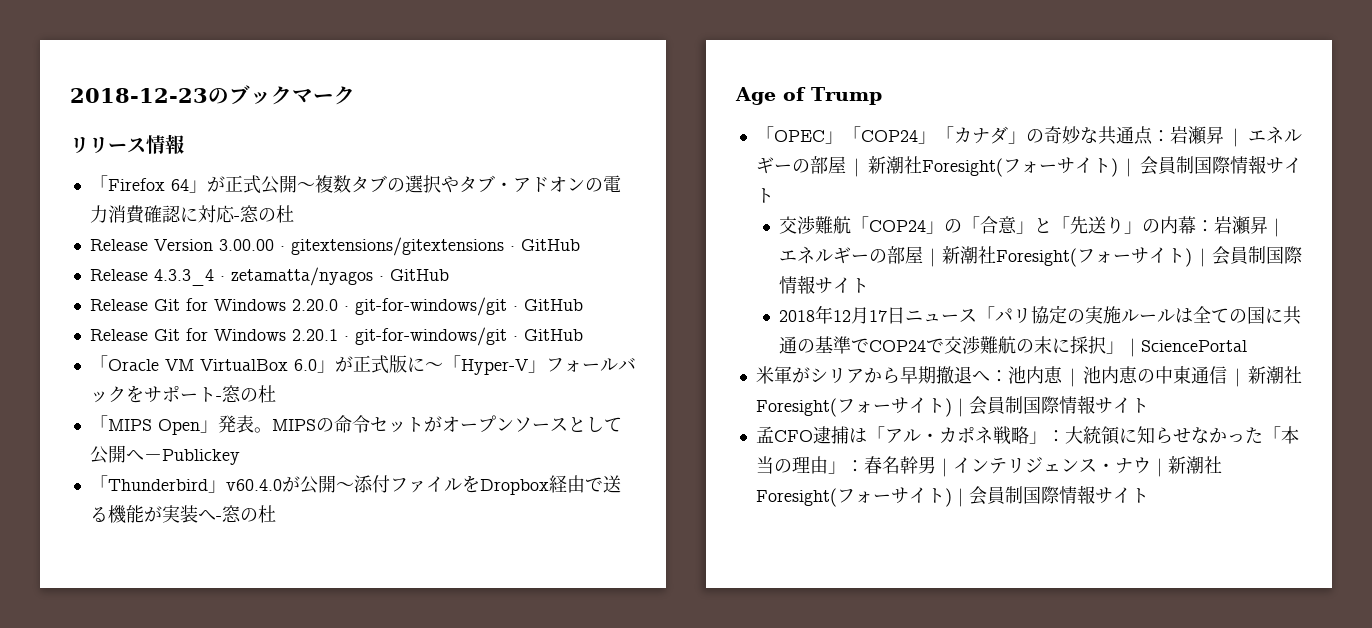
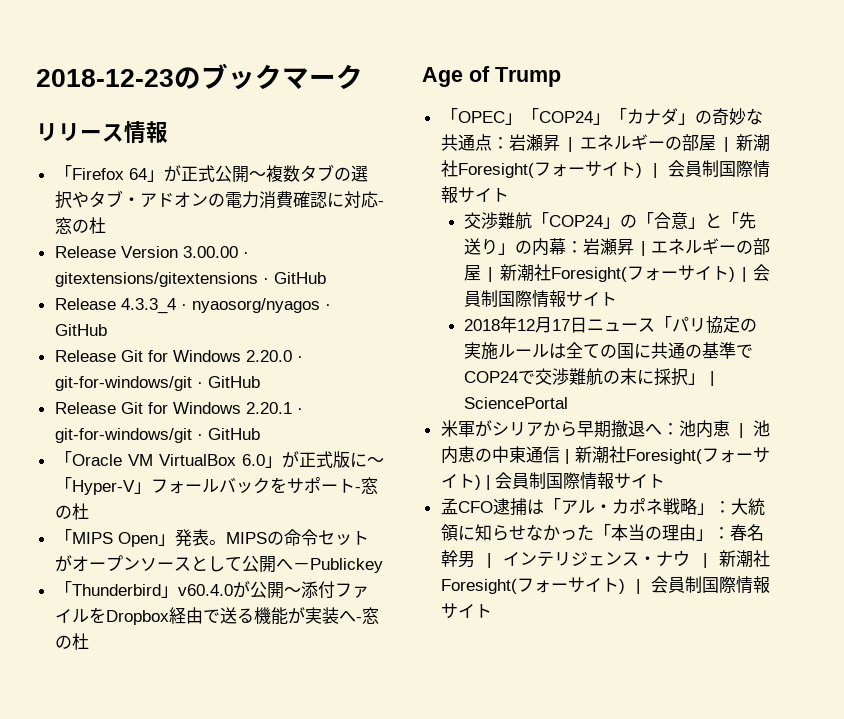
- Release 4.3.3_4 · zetamatta/nyagos · GitHub
+ Release 4.3.3_4 · nyaosorg/nyagos · GitHub

